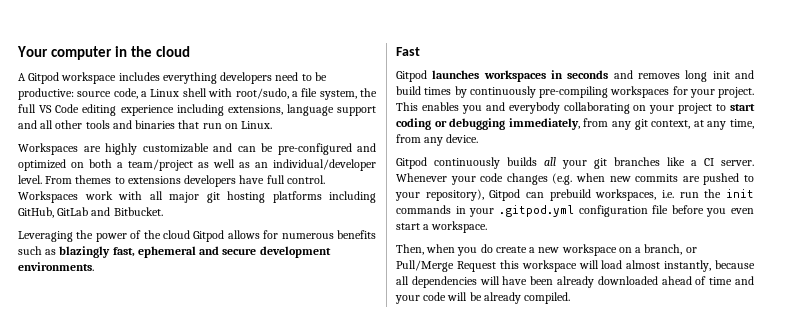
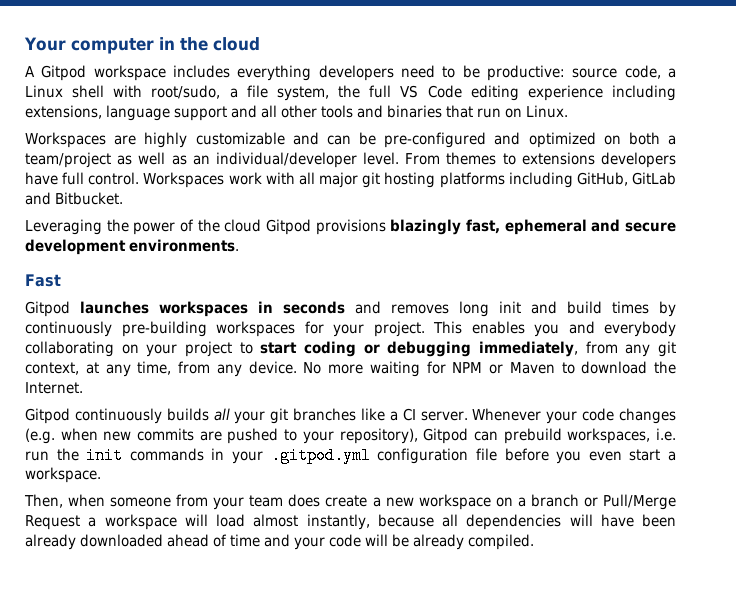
- Leveraging the power of the cloud Gitpod allows for numerous benefits such as blazingly fast, ephemeral and secure development environments.
+ Leveraging the power of the cloud Gitpod provisions blazingly fast, ephemeral and secure development environments.
- Gitpod launches workspaces in seconds and removes long init and build times by continuously pre-compiling workspaces for your project.
+ Gitpod launches workspaces in seconds and removes long init and build times by continuously pre-building workspaces for your project.
+ No more waiting for NPM or Maven to download the Internet.
- Then, when you do create a new workspace on a branch, or Pull/Merge Request this workspace will load almost instantly, because all dependencies will have been already downloaded ahead of time and your code will be already compiled.
+ Then, when someone from your team does create a new workspace on a branch or Pull/Merge Request a workspace will load almost instantly, because all dependencies will have been already downloaded ahead of time and your code will be already compiled.

